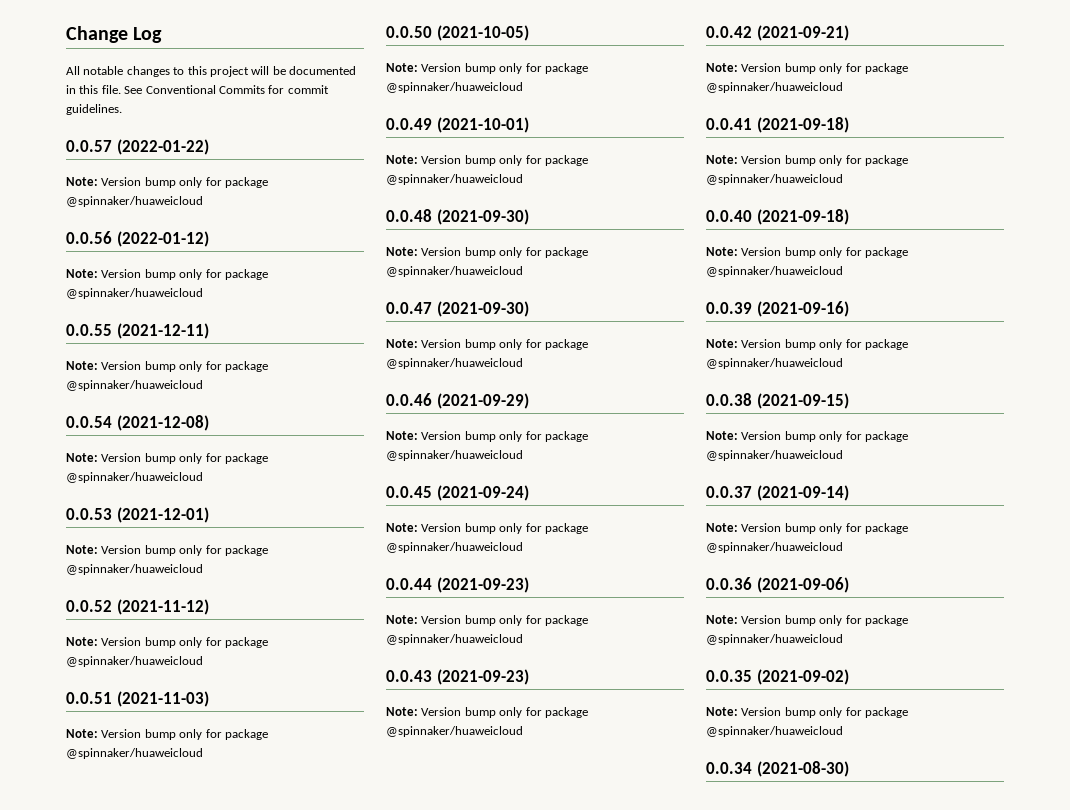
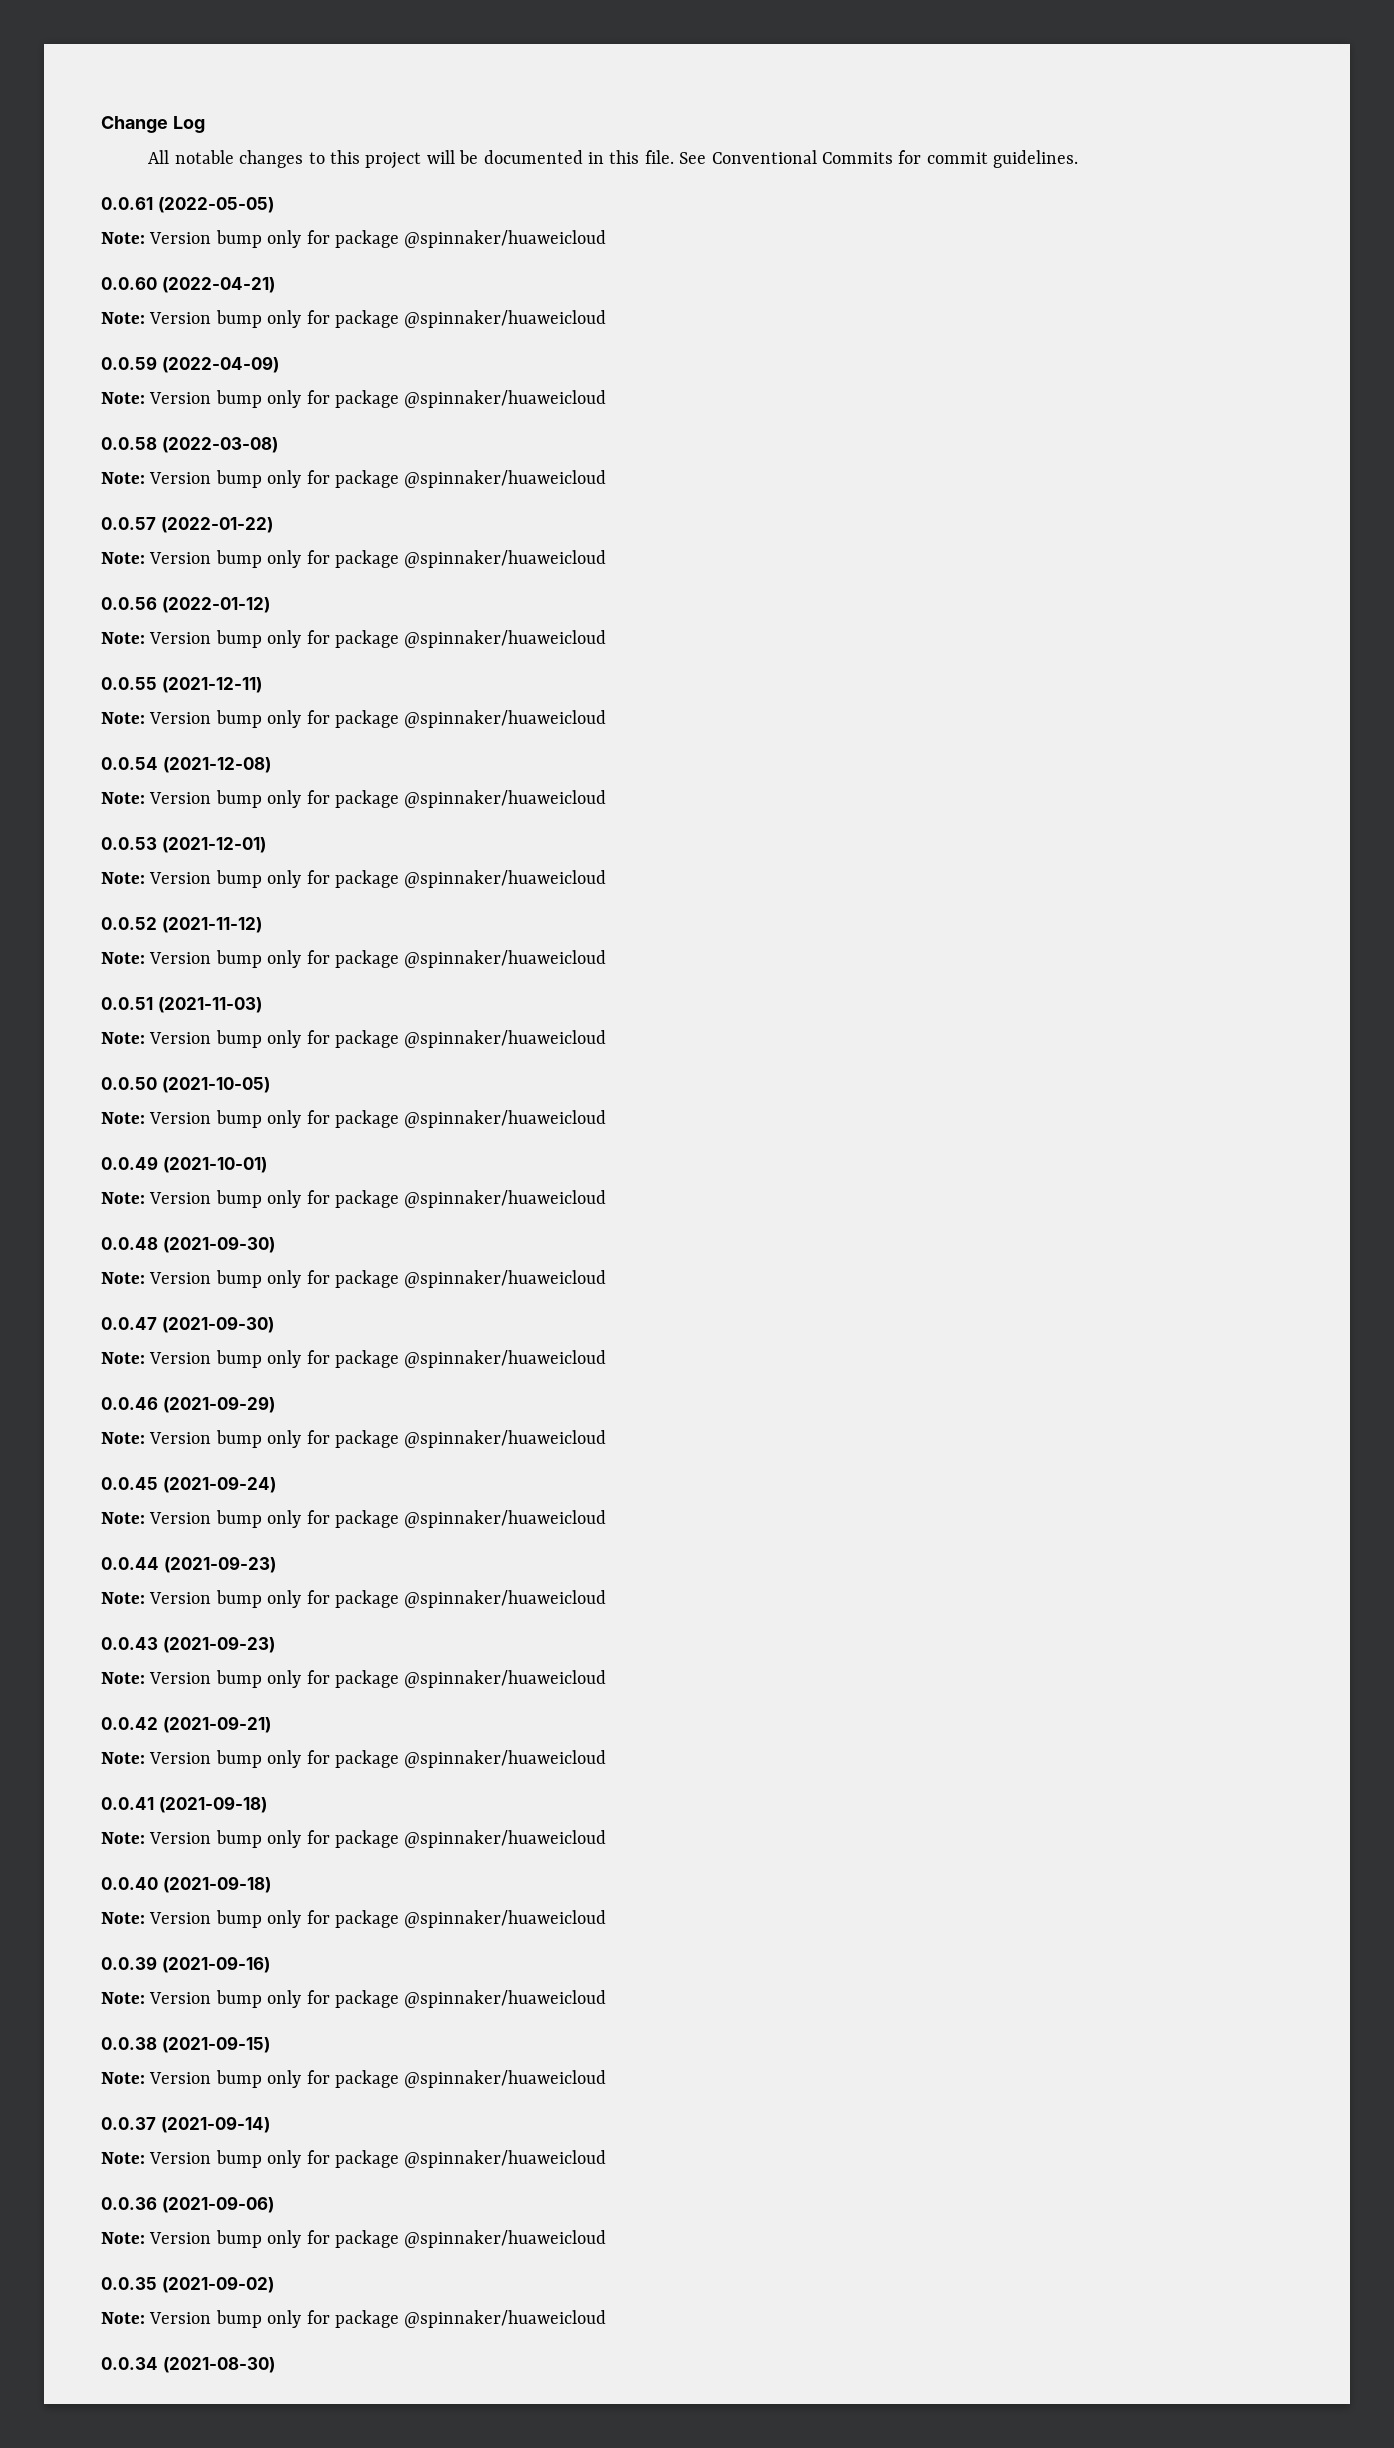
+ 0.0.61 (2022-05-05)
+ Note: Version bump only for package @spinnaker/huaweicloud
+ 0.0.60 (2022-04-21)
+ Note: Version bump only for package @spinnaker/huaweicloud
+ 0.0.59 (2022-04-09)
+ Note: Version bump only for package @spinnaker/huaweicloud
+ 0.0.58 (2022-03-08)
+ Note: Version bump only for package @spinnaker/huaweicloud

